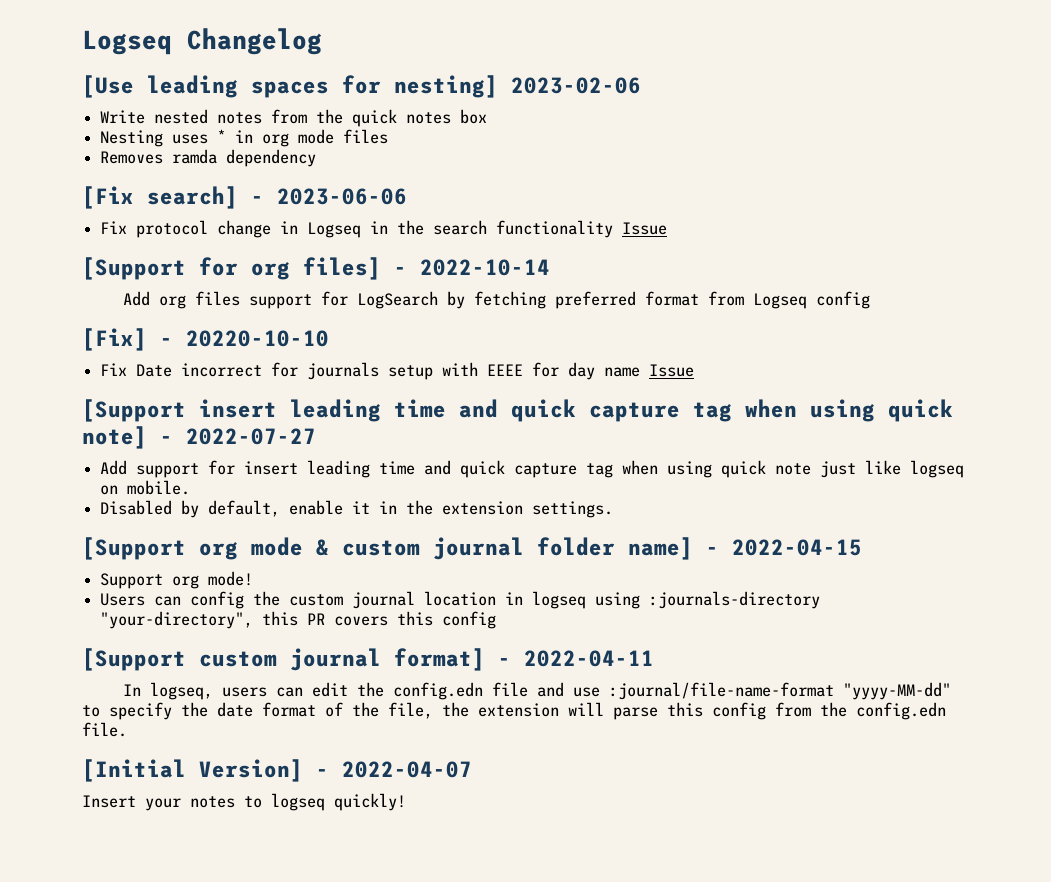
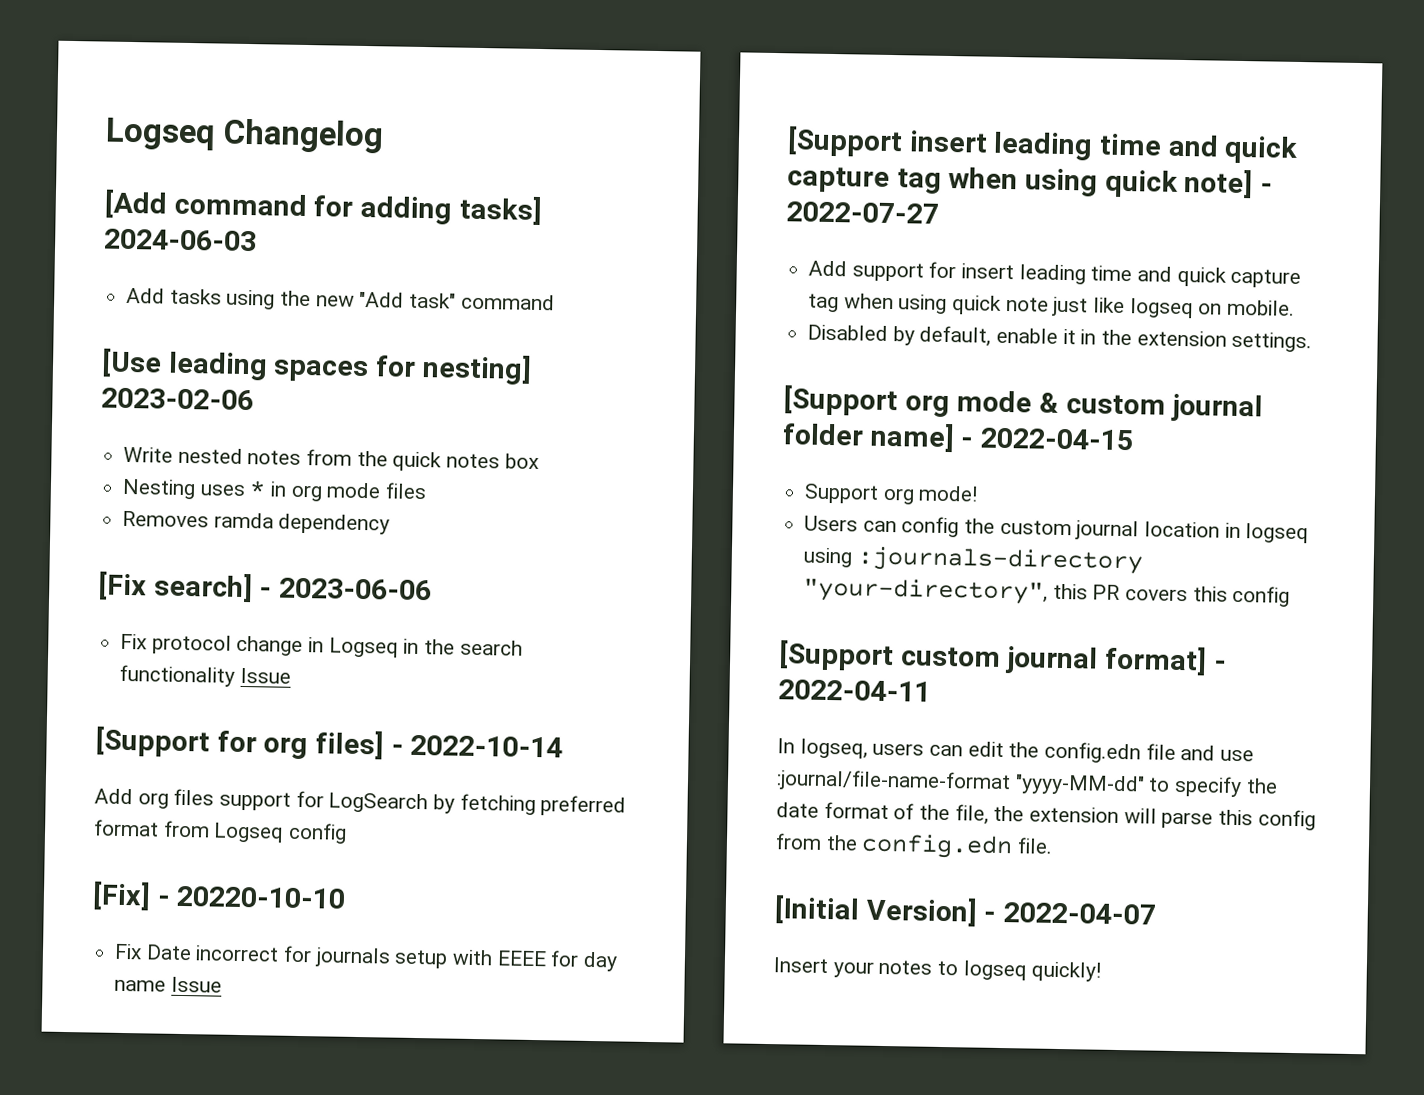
+ [Add command for adding tasks] 2024-06-03
+ Add tasks using the new "Add task" command

